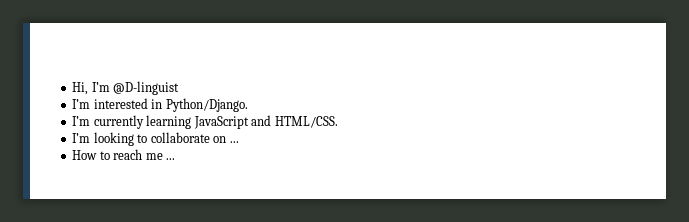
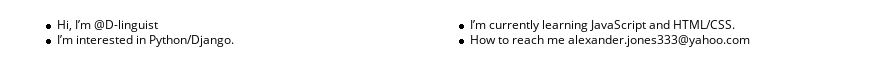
- I’m looking to collaborate on ...
- How to reach me ...
+ How to reach me alexander.jones333@yahoo.com

